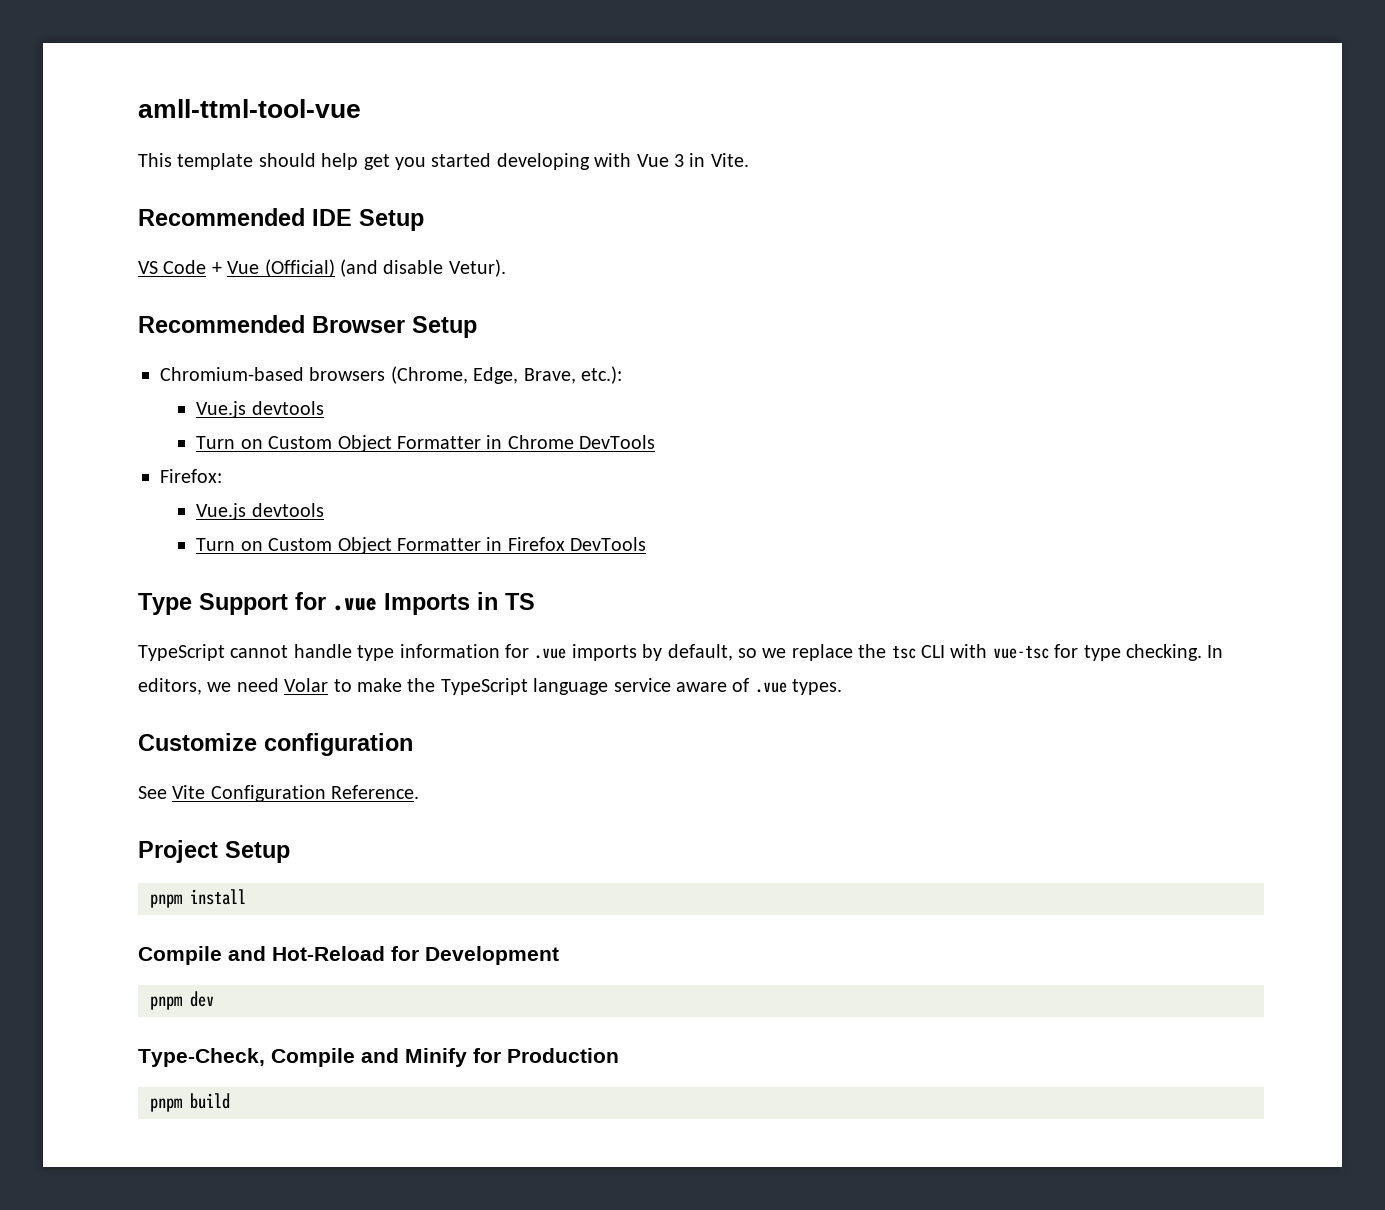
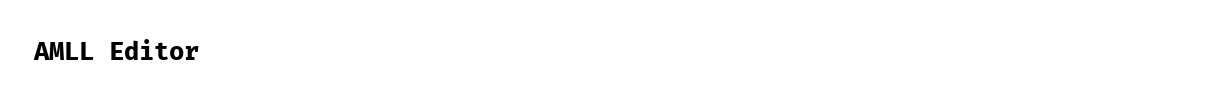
- amll-ttml-tool-vue
- This template should help get you started developing with Vue 3 in Vite.
- Recommended IDE Setup
- VS Code + Vue (Official) (and disable Vetur).
- Recommended Browser Setup
- Chromium-based browsers (Chrome, Edge, Brave, etc.):
- Vue.js devtools
- Turn on Custom Object Formatter in Chrome DevTools
- Firefox:
- Vue.js devtools
- Turn on Custom Object Formatter in Firefox DevTools
- Type Support for .vue Imports in TS
- TypeScript cannot handle type information for .vue imports by default, so we replace the tsc CLI with vue-tsc for type checking. In editors, we need Volar to make the TypeScript language service aware of .vue types.
- Customize configuration
- See Vite Configuration Reference.
- Project Setup
- pnpm install
- Compile and Hot-Reload for Development
- pnpm dev
- Type-Check, Compile and Minify for Production
- pnpm build
+ AMLL Editor

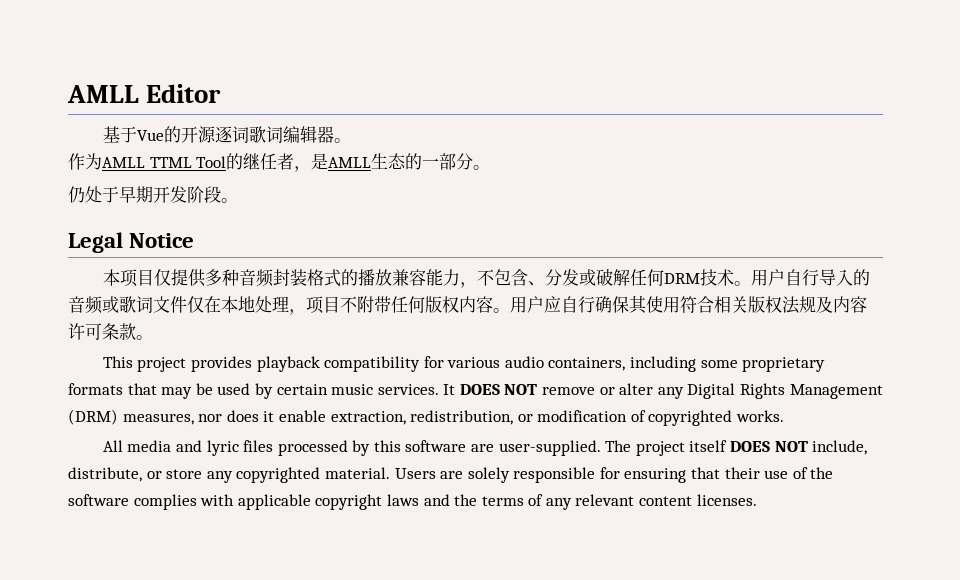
+ 基于Vue的开源逐词歌词编辑器。
+ 作为AMLL TTML Tool的继任者，是AMLL生态的一部分。
+ 仍处于早期开发阶段。
+ Legal Notice
+ 本项目仅提供多种音频封装格式的播放兼容能力，不包含、分发或破解任何DRM技术。用户自行导入的音频或歌词文件仅在本地处理，项目不附带任何版权内容。用户应自行确保其使用符合相关版权法规及内容许可条款。
+ This project provides playback compatibility for various audio containers, including some proprietary formats that may be used by certain music services. It DOES NOT remove or alter any Digital Rights Management (DRM) measures, nor does it enable extraction, redistribution, or modification of copyrighted works.
+ All media and lyric files processed by this software are user-supplied. The project itself DOES NOT include, distribute, or store any copyrighted material. Users are solely responsible for ensuring that their use of the software complies with applicable copyright laws and the terms of any relevant content licenses.

